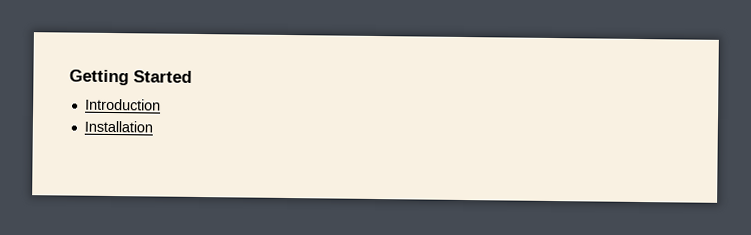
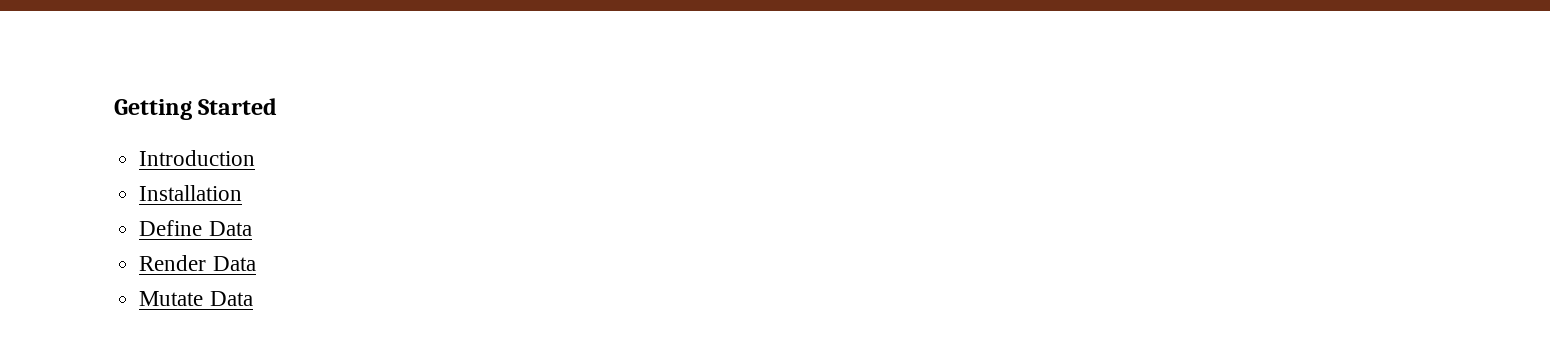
+ Define Data
+ Render Data
+ Mutate Data

